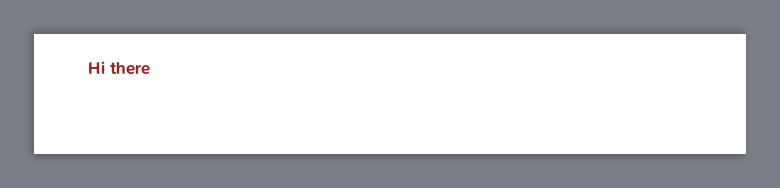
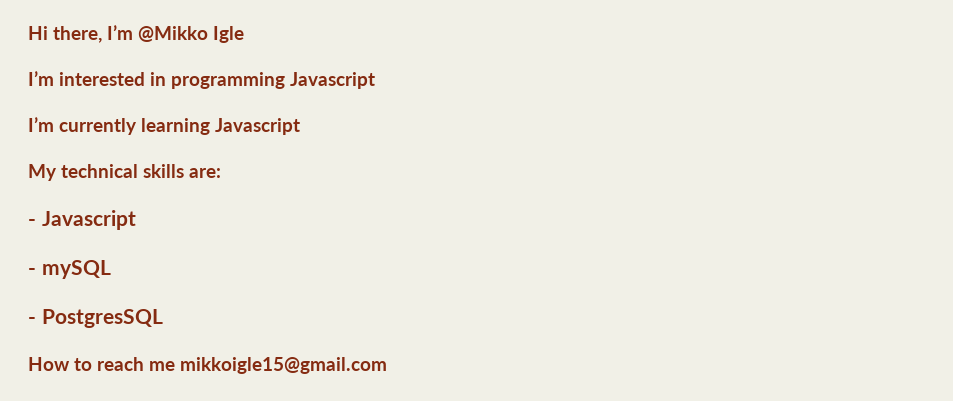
- Hi there
+ Hi there, I’m @Mikko Igle
+ I’m interested in programming Javascript
+ I’m currently learning Javascript
+ My technical skills are:
+ - Javascript
+ - mySQL
+ - PostgresSQL
+ How to reach me mikkoigle15@gmail.com

